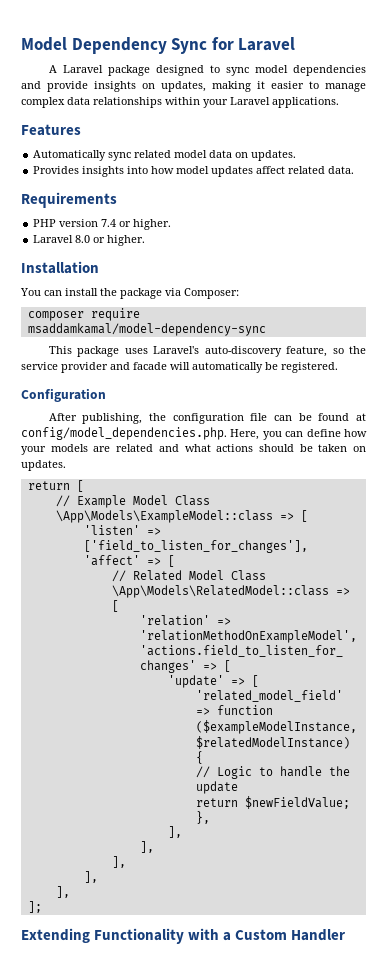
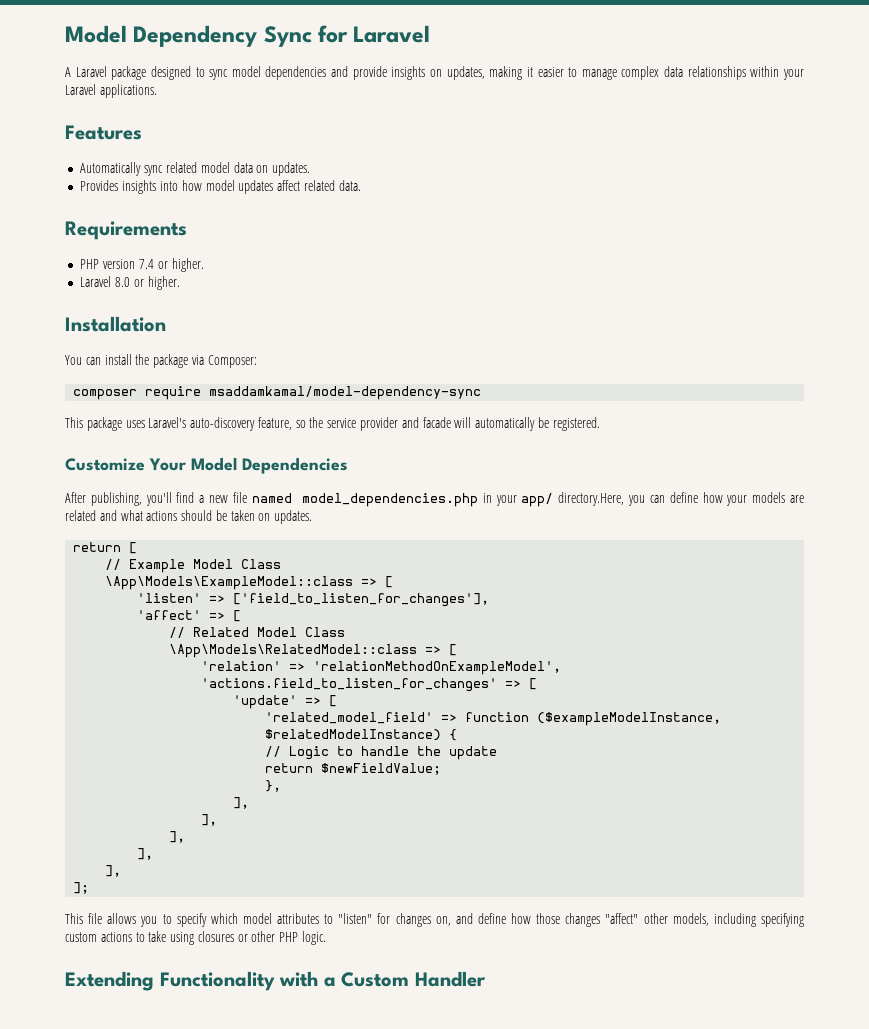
- Configuration
- After publishing, the configuration file can be found at config/model_dependencies.php. Here, you can define how your models are related and what actions should be taken on updates.
+ Customize Your Model Dependencies
+ After publishing, you'll find a new file named model_dependencies.php in your app/ directory.Here, you can define how your models are related and what actions should be taken on updates.
+ This file allows you to specify which model attributes to "listen" for changes on, and define how those changes "affect" other models, including specifying custom actions to take using closures or other PHP logic.

